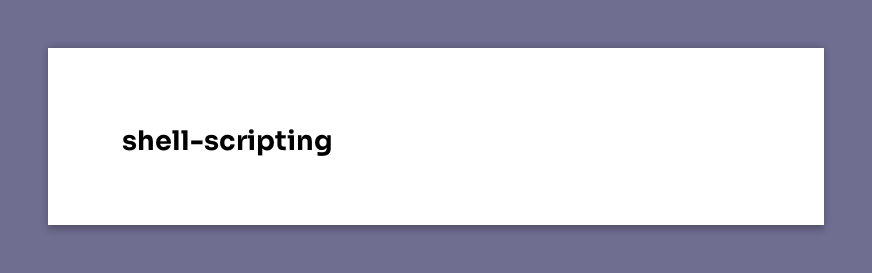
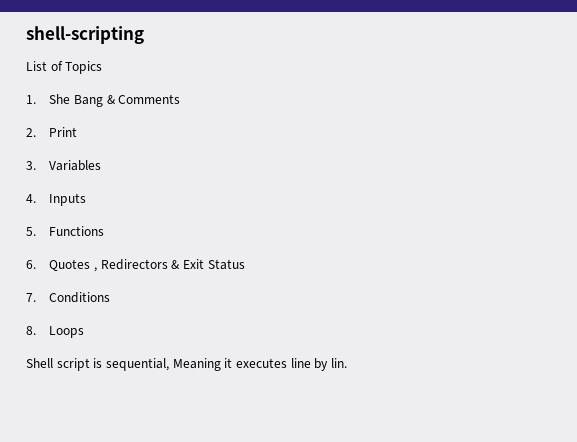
+ List of Topics
+ 1. She Bang & Comments
+ 2. Print
+ 3. Variables
+ 4. Inputs
+ 5. Functions
+ 6. Quotes , Redirectors & Exit Status
+ 7. Conditions
+ 8. Loops
+ Shell script is sequential, Meaning it executes line by lin.

